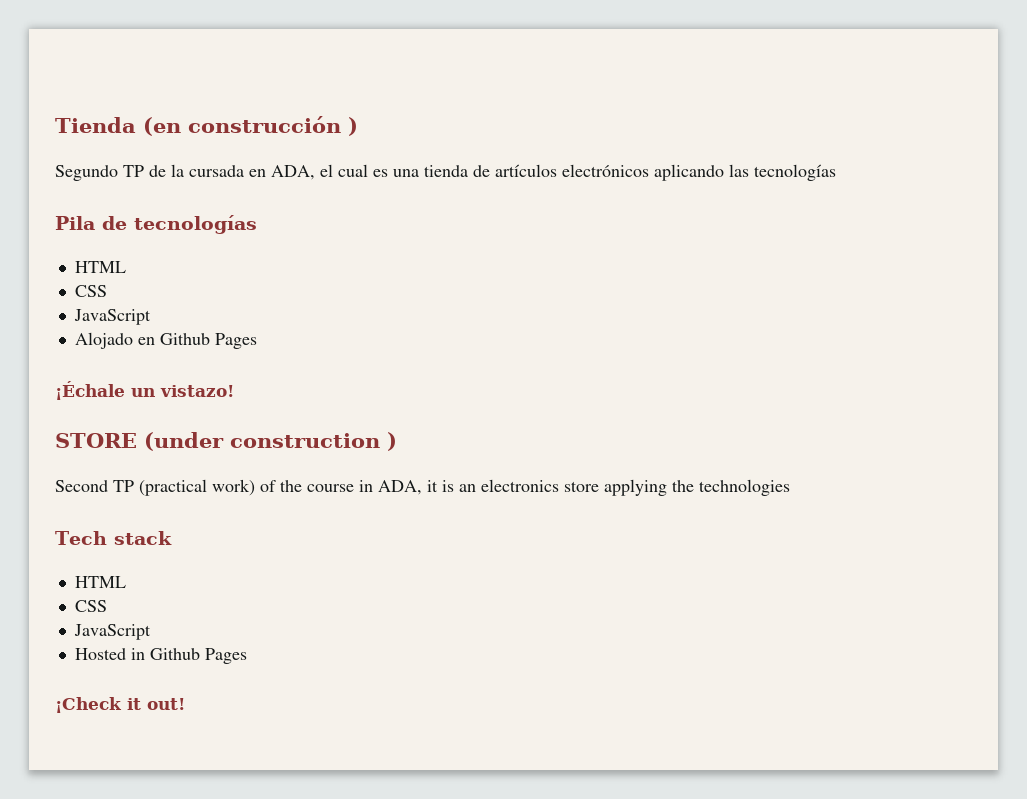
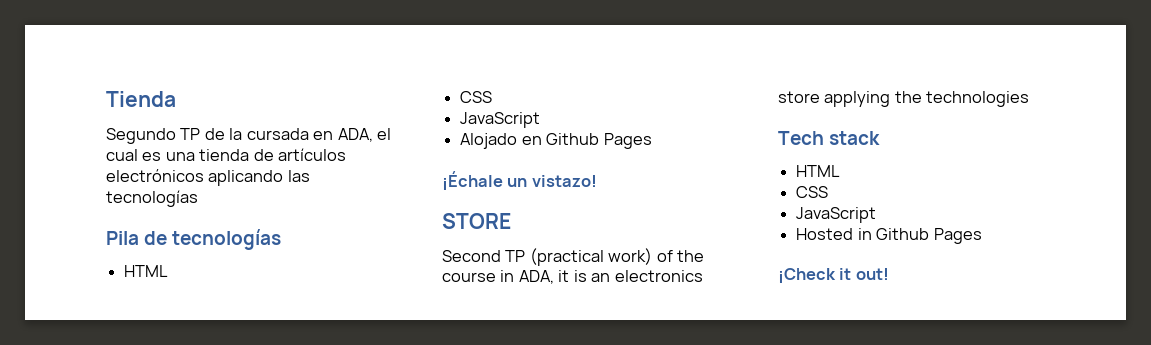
- Tienda (en construcción )
+ Tienda
- STORE (under construction )
+ STORE

